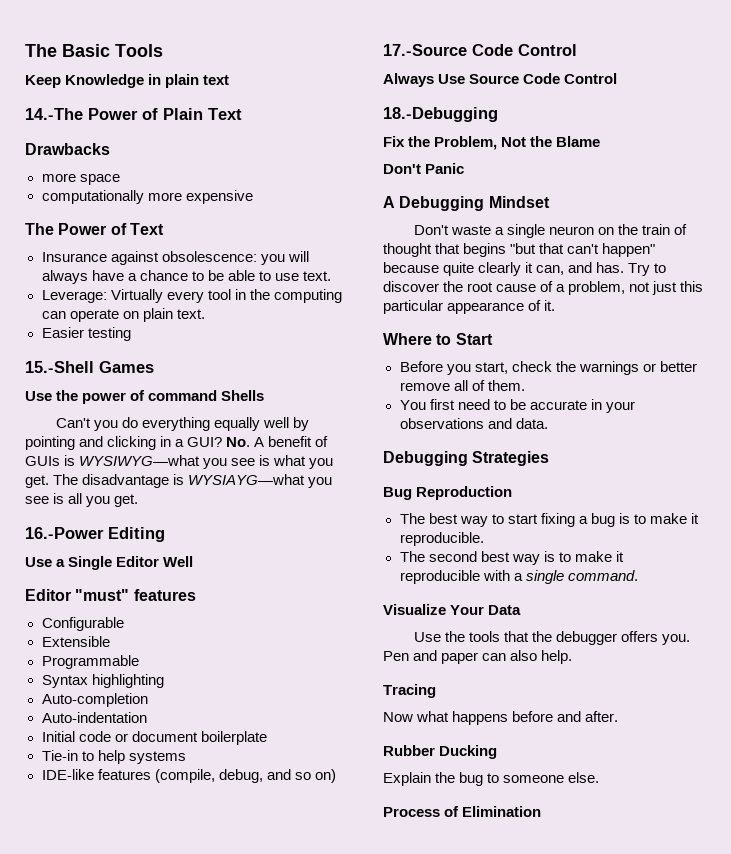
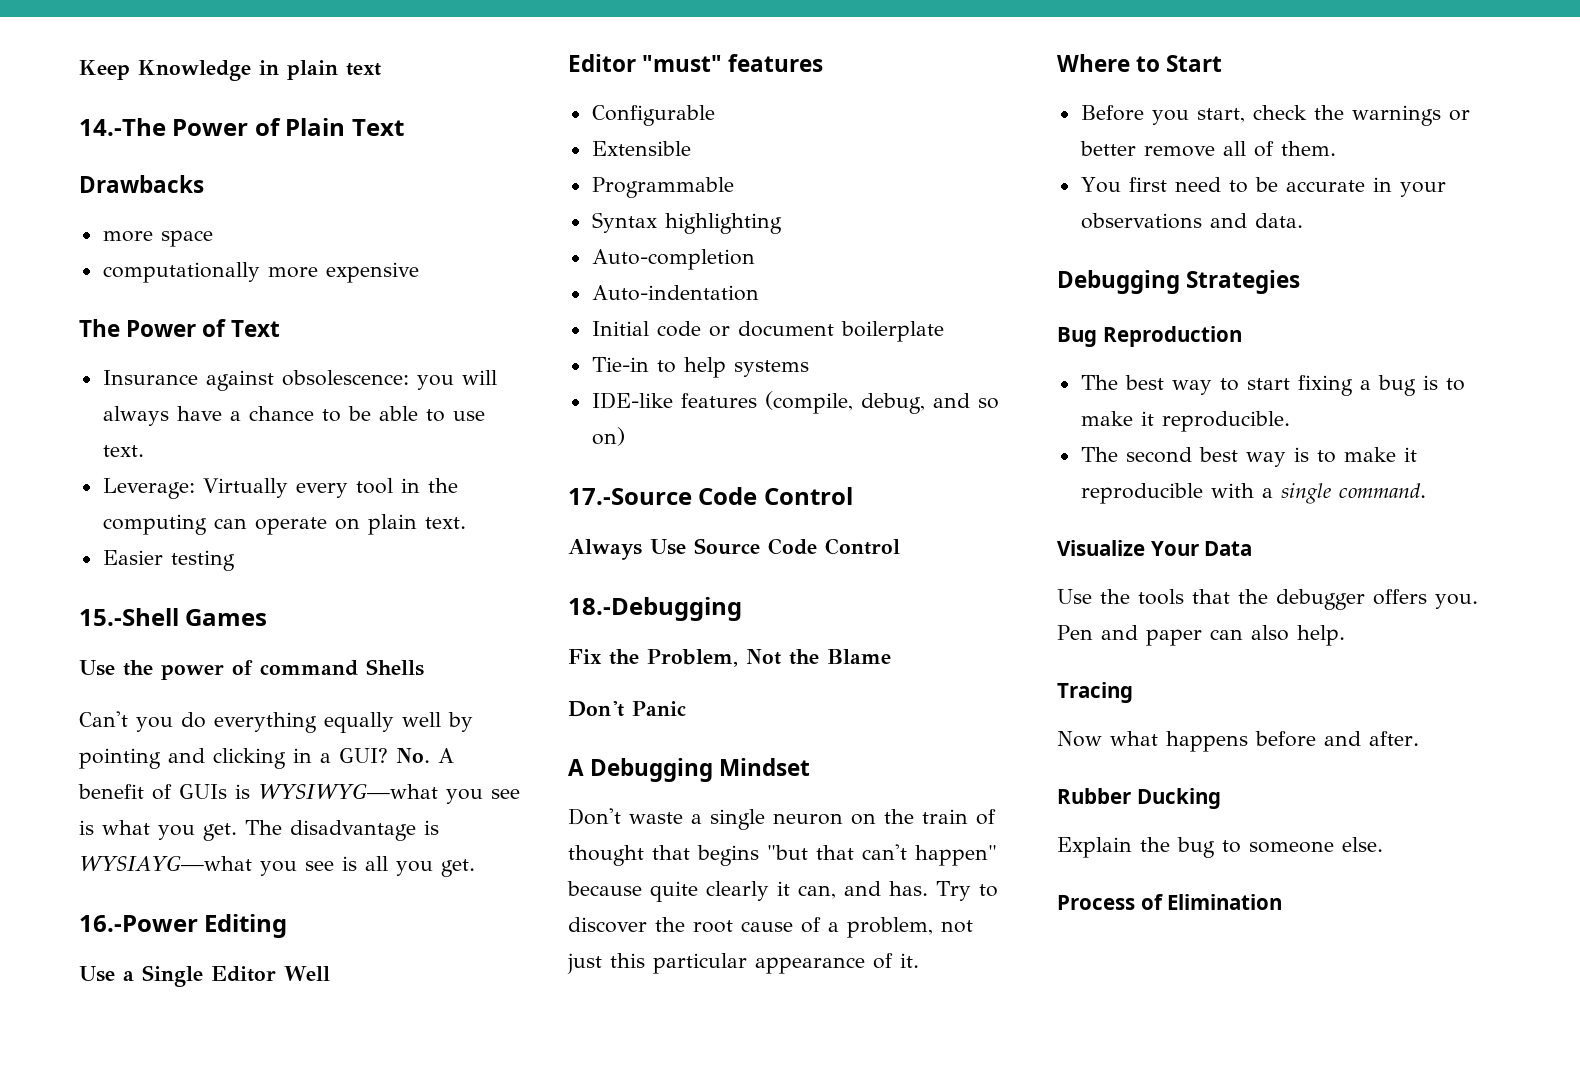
- The Basic Tools

